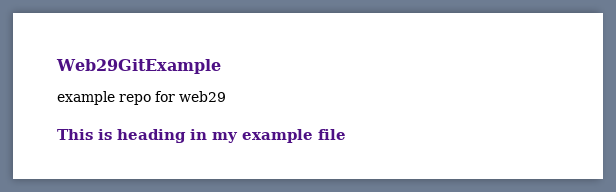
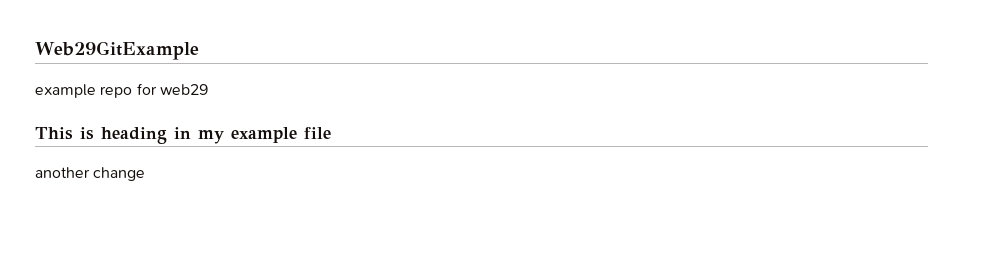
+ another change

